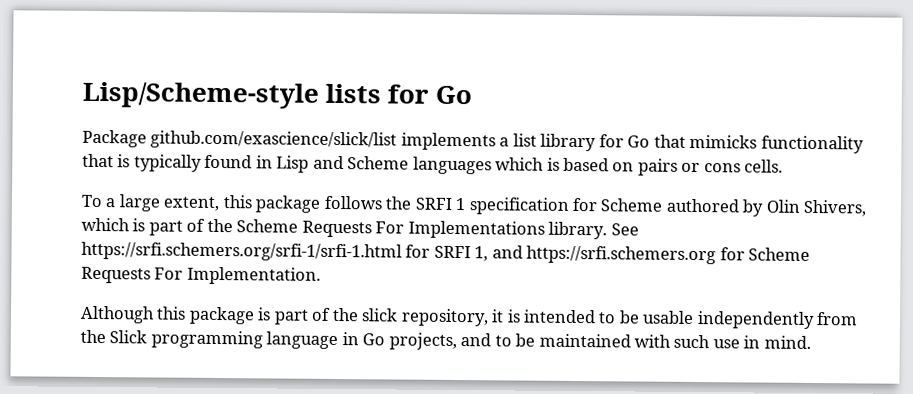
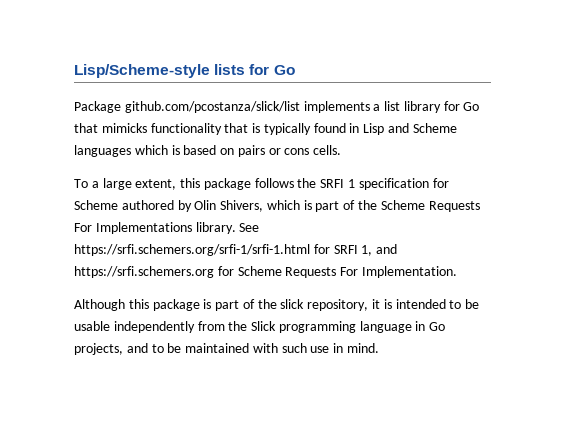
- Package github.com/exascience/slick/list implements a list library for Go that mimicks functionality that is typically found in Lisp and Scheme languages which is based on pairs or cons cells.
+ Package github.com/pcostanza/slick/list implements a list library for Go that mimicks functionality that is typically found in Lisp and Scheme languages which is based on pairs or cons cells.

